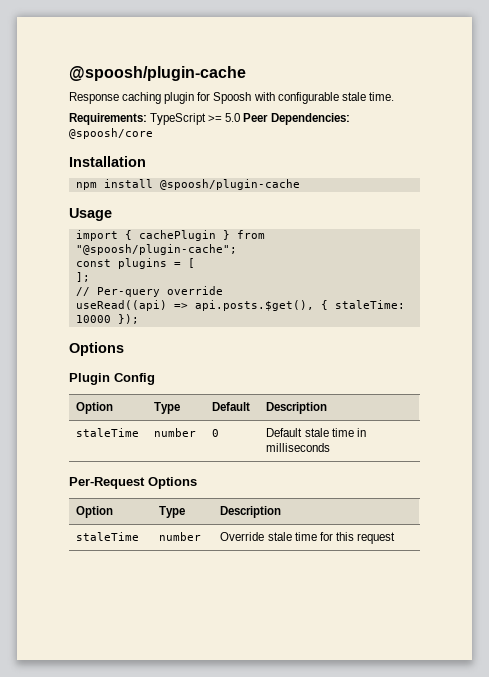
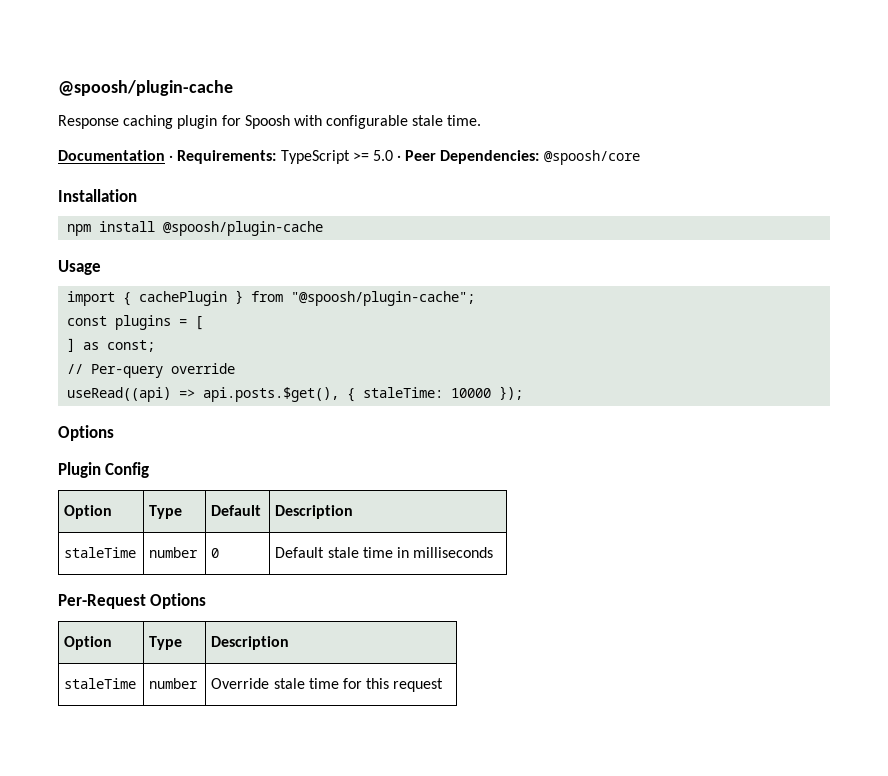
- Requirements: TypeScript >= 5.0 Peer Dependencies: @spoosh/core
+ Documentation · Requirements: TypeScript >= 5.0 · Peer Dependencies: @spoosh/core
- ];
+ ] as const;

